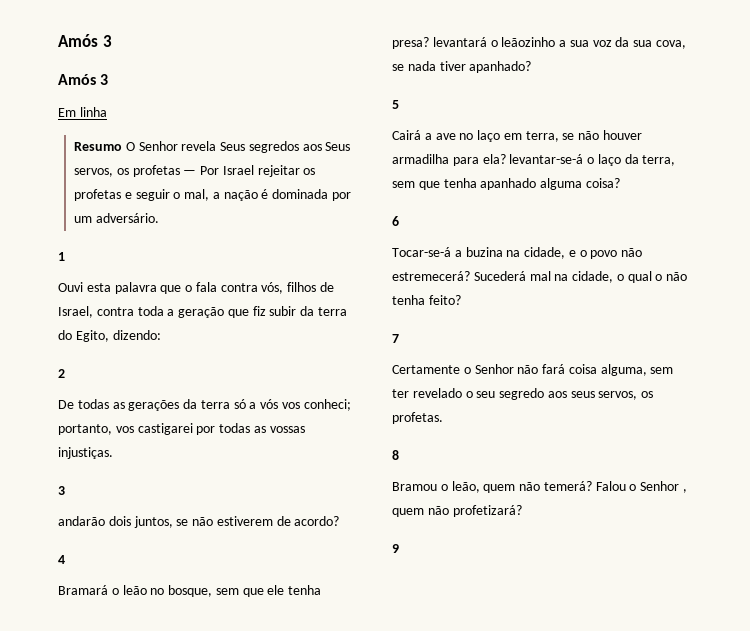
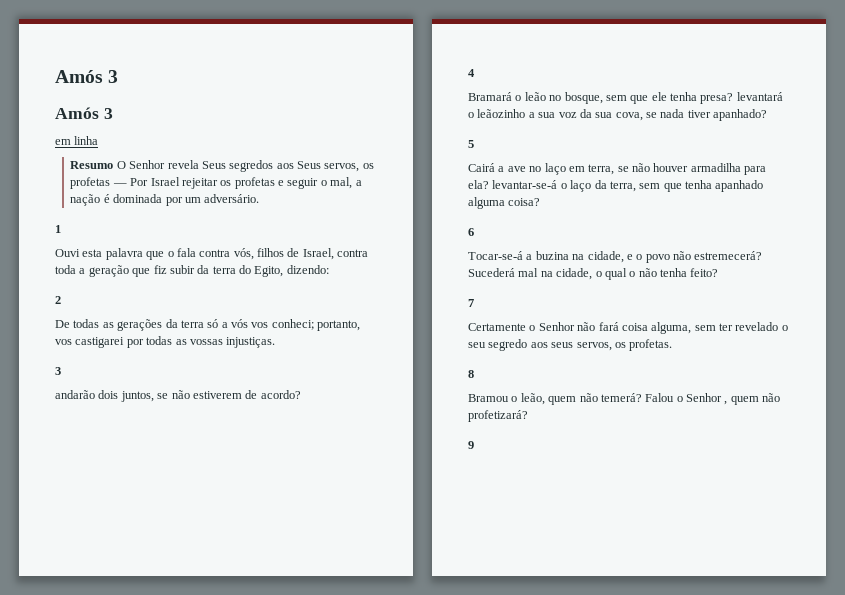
- Em linha
+ em linha

